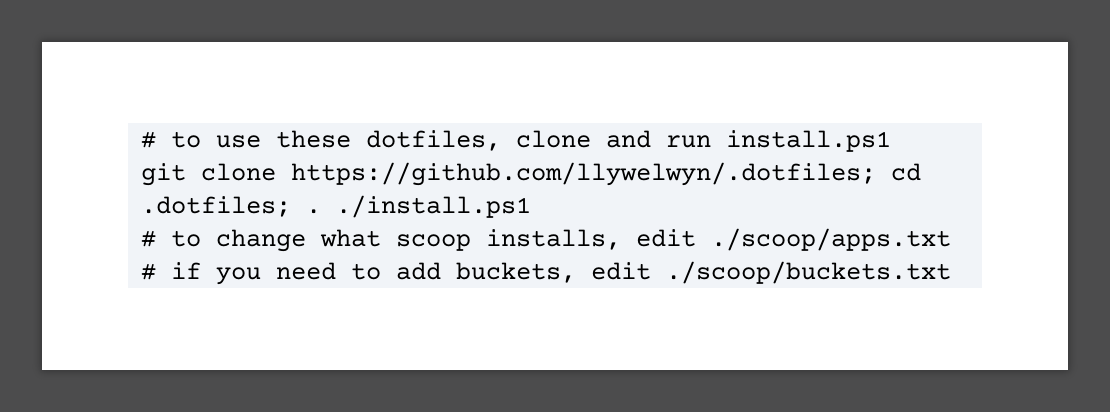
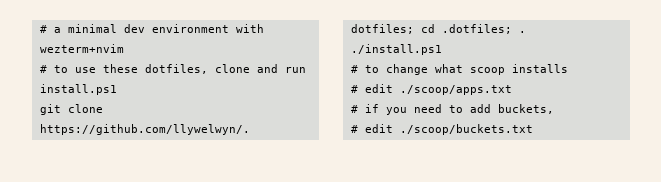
+ # a minimal dev environment with wezterm+nvim
- # to change what scoop installs, edit ./scoop/apps.txt
+ # to change what scoop installs
+ # edit ./scoop/apps.txt
- # if you need to add buckets, edit ./scoop/buckets.txt
+ # if you need to add buckets,
+ # edit ./scoop/buckets.txt

